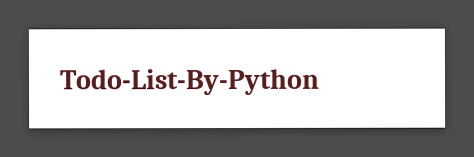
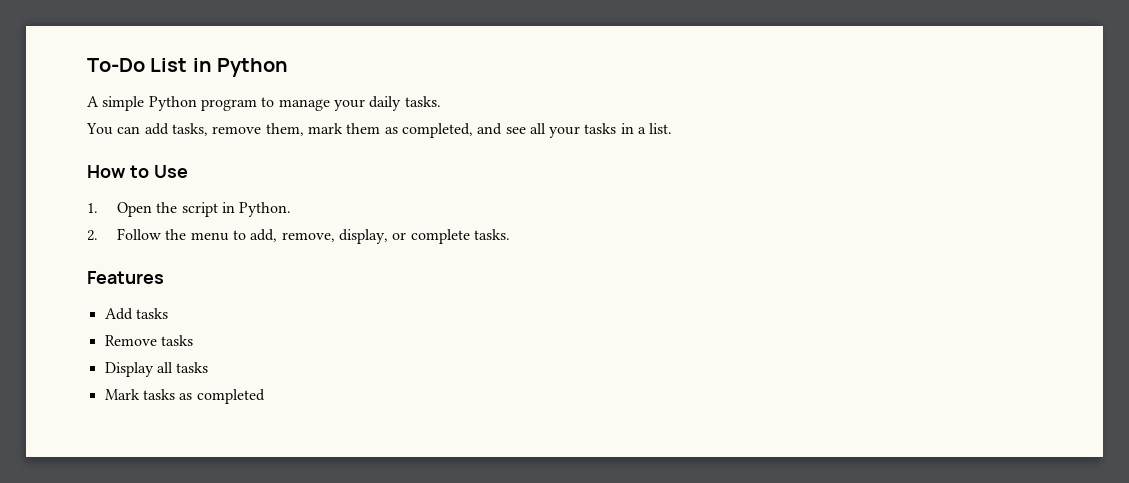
- Todo-List-By-Python
+ To-Do List in Python
+ A simple Python program to manage your daily tasks.
+ You can add tasks, remove them, mark them as completed, and see all your tasks in a list.
+ How to Use
+ 1. Open the script in Python.
+ 2. Follow the menu to add, remove, display, or complete tasks.
+ Features
+ Add tasks
+ Remove tasks
+ Display all tasks
+ Mark tasks as completed

